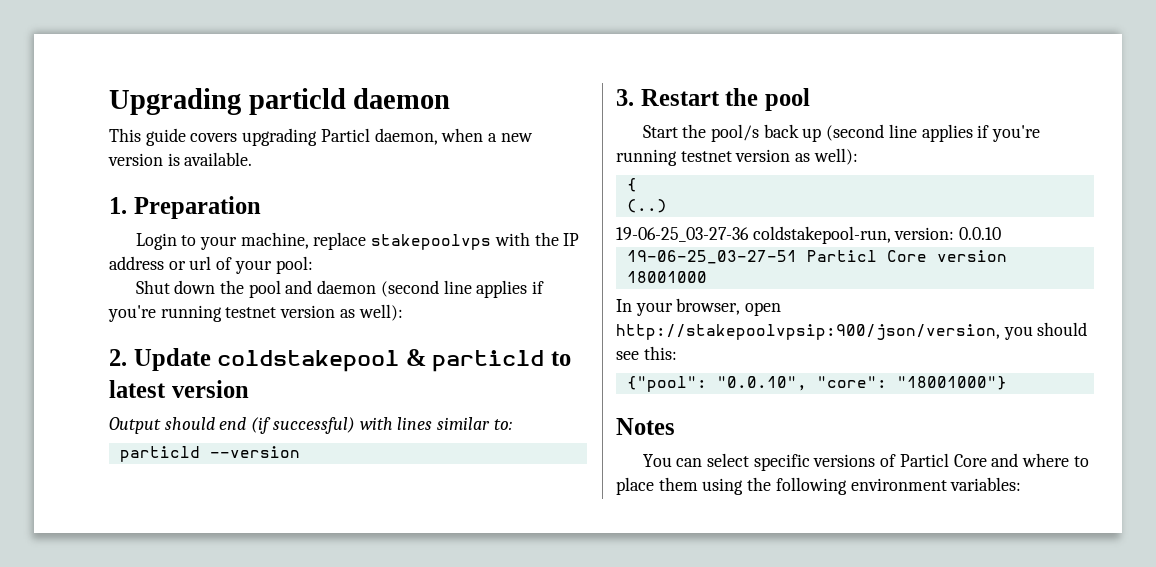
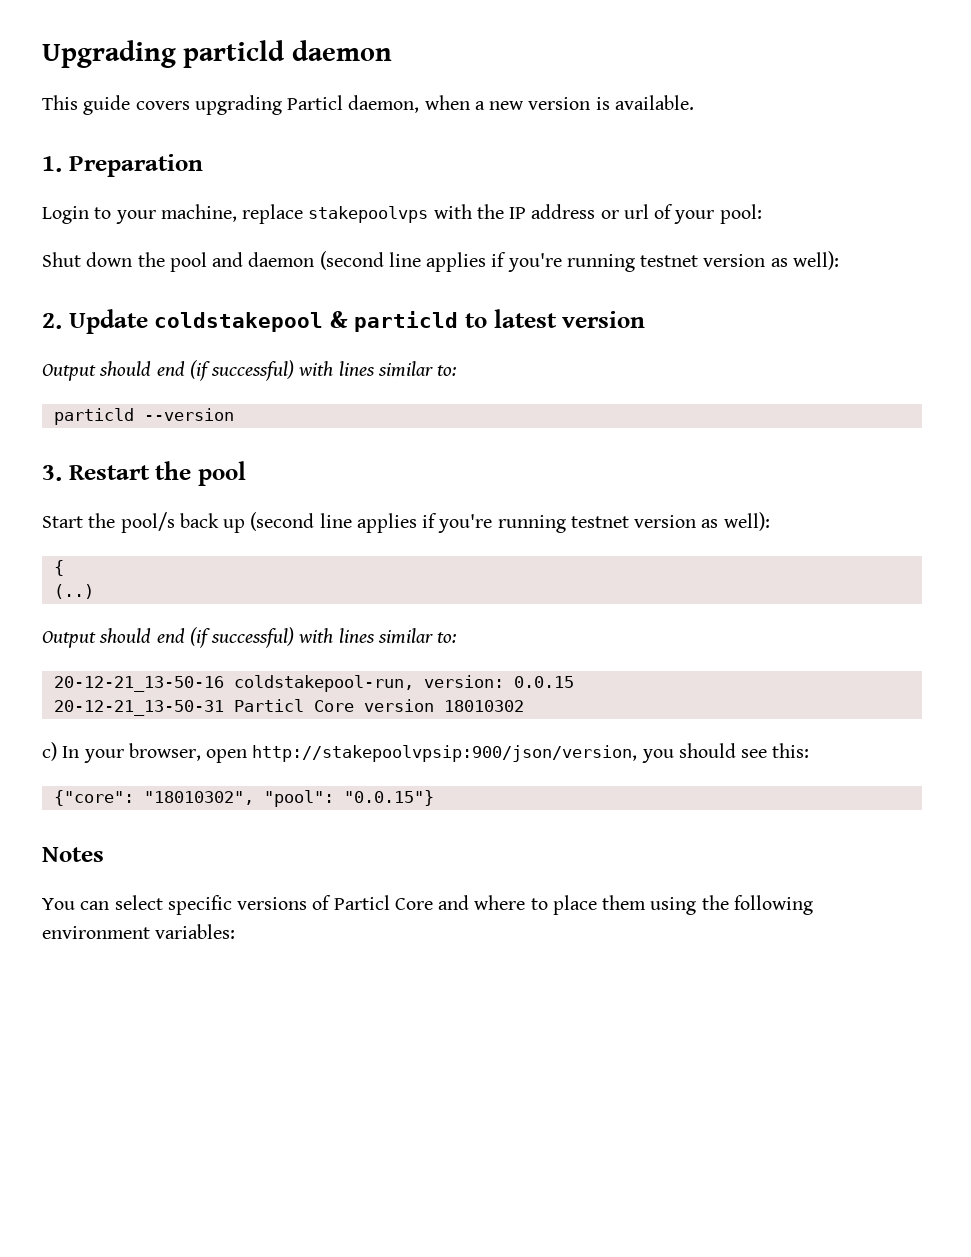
  (..)
- 19-06-25_03-27-36 coldstakepool-run, version: 0.0.10
- 19-06-25_03-27-51 Particl Core version 18001000
- In your browser, open http://stakepoolvpsip:900/json/version, you should see this:
+ Output should end (if successful) with lines similar to:
+ 20-12-21_13-50-16 coldstakepool-run, version: 0.0.15
+ 20-12-21_13-50-31 Particl Core version 18010302
+ c) In your browser, open http://stakepoolvpsip:900/json/version, you should see this:
- {"pool": "0.0.10", "core": "18001000"}
+ {"core": "18010302", "pool": "0.0.15"}

